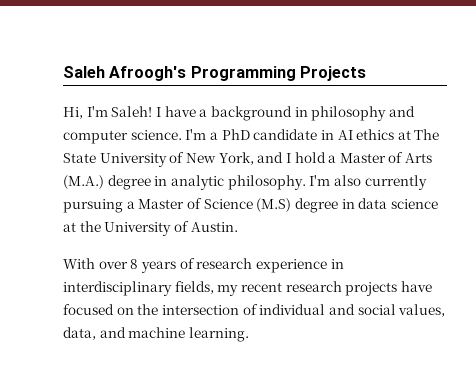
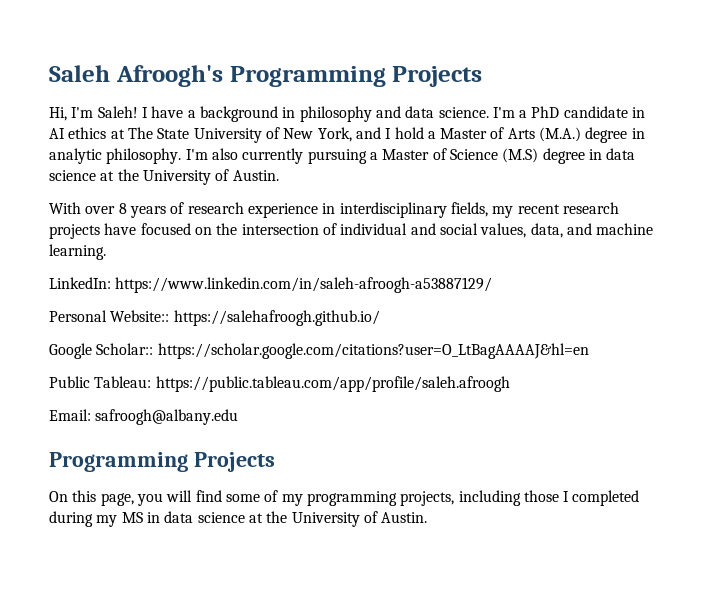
- I have a background in philosophy and computer science.
+ I have a background in philosophy and data science.
+ LinkedIn: https://www.linkedin.com/in/saleh-afroogh-a53887129/
+ Personal Website:: https://salehafroogh.github.io/
+ Google Scholar:: https://scholar.google.com/citations?user=O_LtBagAAAAJ&hl=en
+ Public Tableau: https://public.tableau.com/app/profile/saleh.afroogh
+ Email: safroogh@albany.edu
+ Programming Projects
+ On this page, you will find some of my programming projects, including those I completed during my MS in data science at the University of Austin.

